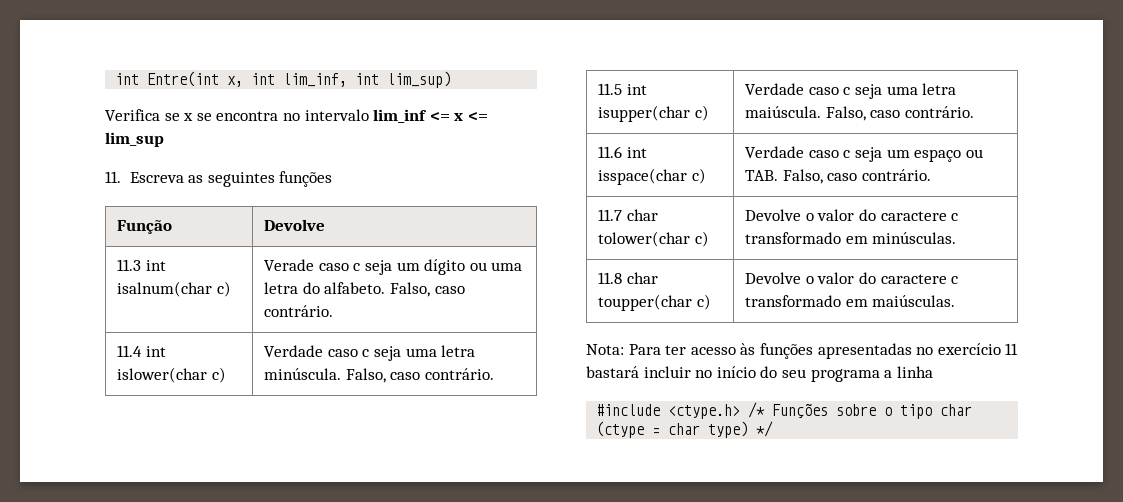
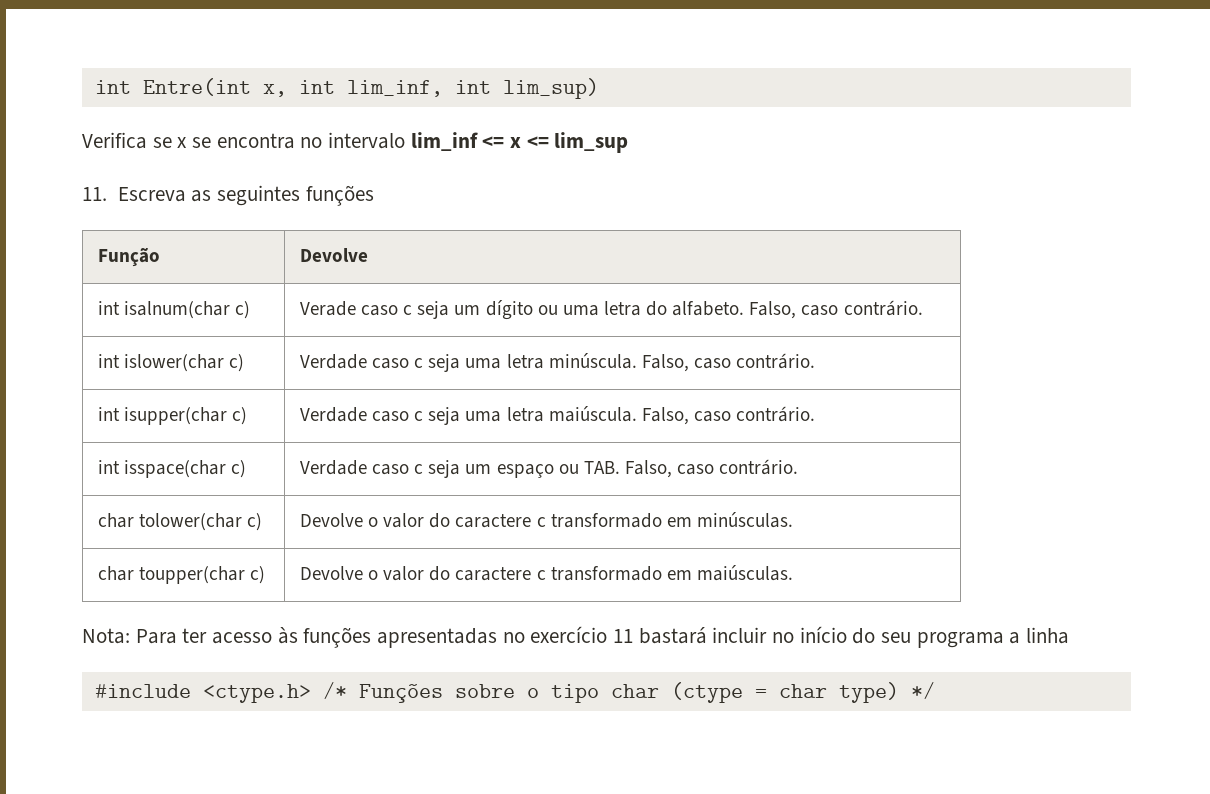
- 11.3 int isalnum(char c) | Verade caso c seja um dígito ou uma letra do alfabeto. Falso, caso contrário.
+ int isalnum(char c) | Verade caso c seja um dígito ou uma letra do alfabeto. Falso, caso contrário.
- 11.4 int islower(char c) | Verdade caso c seja uma letra minúscula. Falso, caso contrário.
+ int islower(char c) | Verdade caso c seja uma letra minúscula. Falso, caso contrário.
- 11.5 int isupper(char c) | Verdade caso c seja uma letra maiúscula. Falso, caso contrário.
+ int isupper(char c) | Verdade caso c seja uma letra maiúscula. Falso, caso contrário.
- 11.6 int isspace(char c) | Verdade caso c seja um espaço ou TAB. Falso, caso contrário.
+ int isspace(char c) | Verdade caso c seja um espaço ou TAB. Falso, caso contrário.
- 11.7 char tolower(char c) | Devolve o valor do caractere c transformado em minúsculas.
+ char tolower(char c) | Devolve o valor do caractere c transformado em minúsculas.
- 11.8 char toupper(char c) | Devolve o valor do caractere c transformado em maiúsculas.
+ char toupper(char c) | Devolve o valor do caractere c transformado em maiúsculas.

